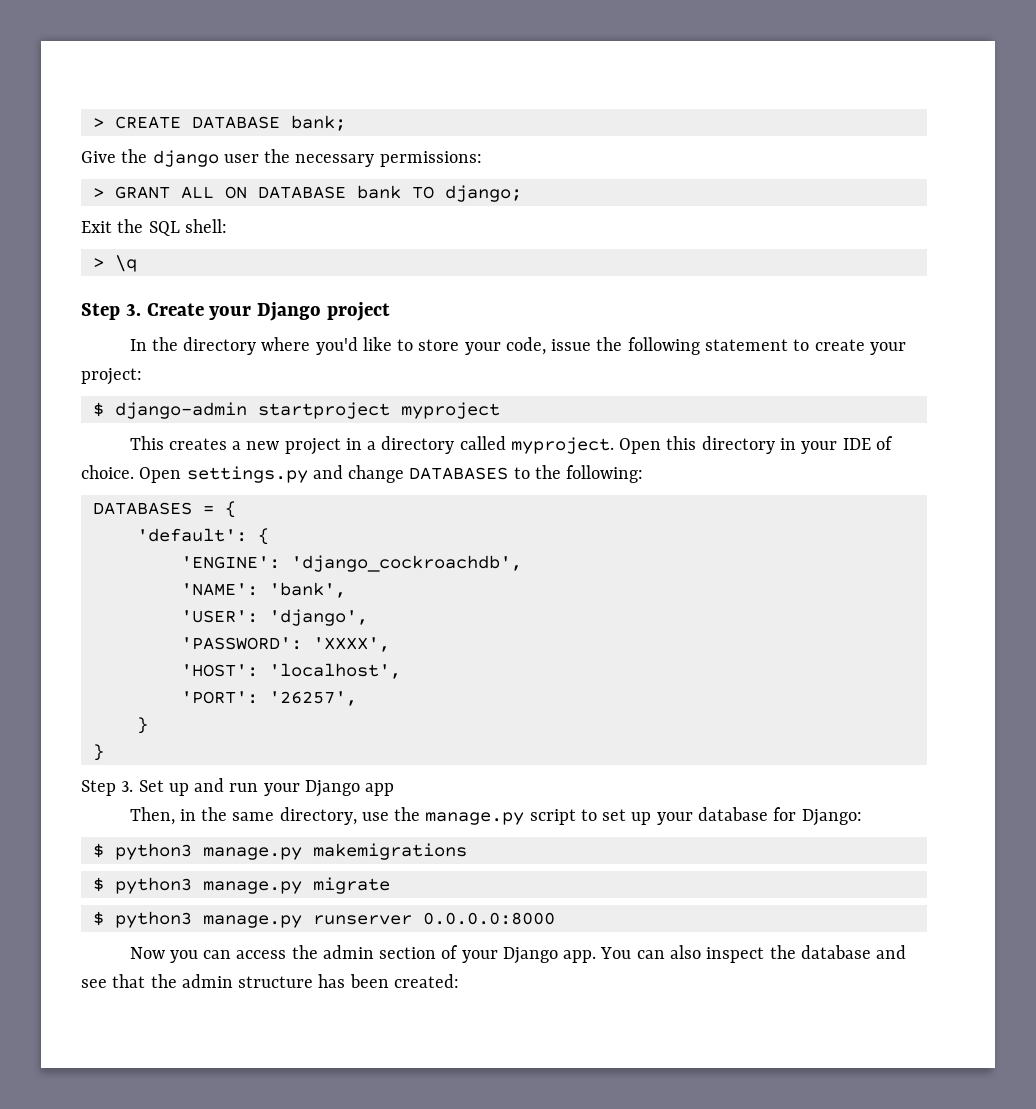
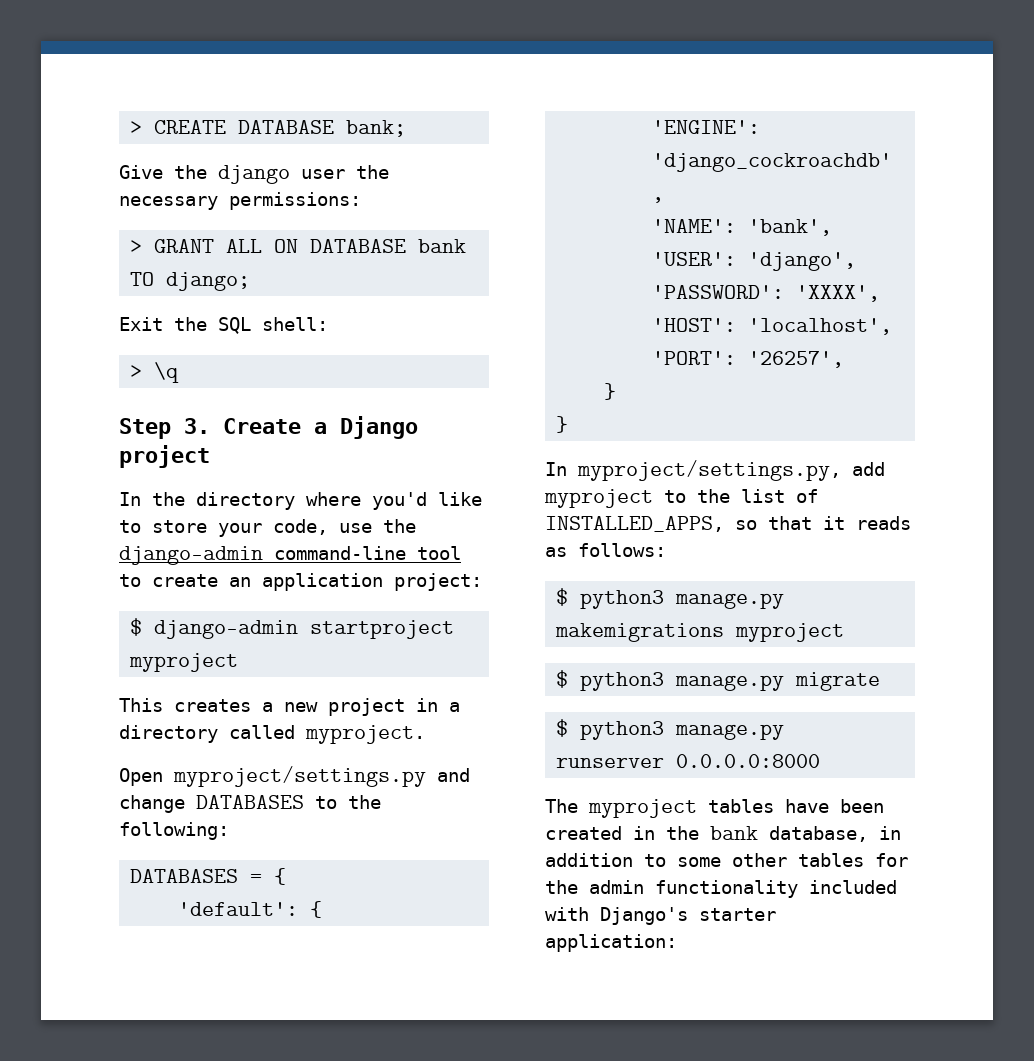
- Step 3. Create your Django project
+ Step 3. Create a Django project
- In the directory where you'd like to store your code, issue the following statement to create your project:
+ In the directory where you'd like to store your code, use the django-admin command-line tool to create an application project:
- This creates a new project in a directory called myproject. Open this directory in your IDE of choice. Open settings.py and change DATABASES to the following:
+ This creates a new project in a directory called myproject.
+ Open myproject/settings.py and change DATABASES to the following:
- Step 3. Set up and run your Django app
- Then, in the same directory, use the manage.py script to set up your database for Django:
+ In myproject/settings.py, add myproject to the list of INSTALLED_APPS, so that it reads as follows:
- $ python3 manage.py makemigrations
+ $ python3 manage.py makemigrations myproject
- Now you can access the admin section of your Django app. You can also inspect the database and see that the admin structure has been created:
+ The myproject tables have been created in the bank database, in addition to some other tables for the admin functionality included with Django's starter application:

